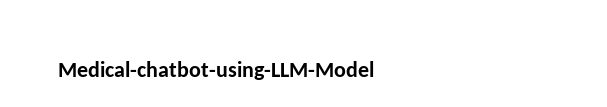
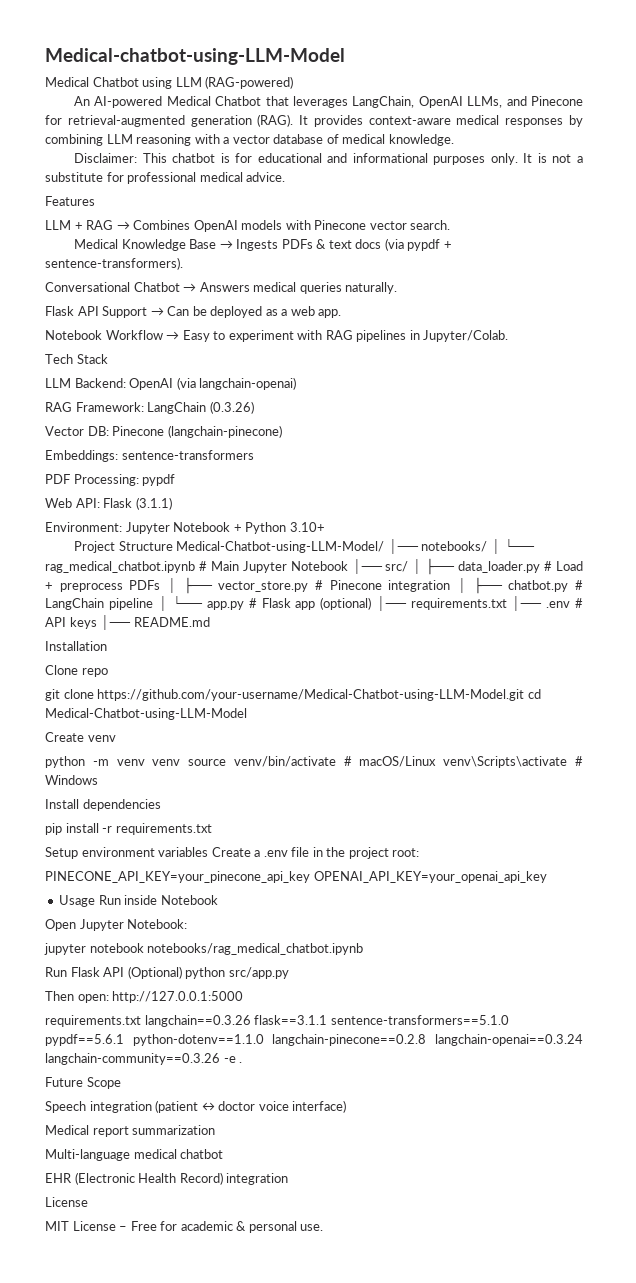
+ Medical Chatbot using LLM (RAG-powered)
+ An AI-powered Medical Chatbot that leverages LangChain, OpenAI LLMs, and Pinecone for retrieval-augmented generation (RAG). It provides context-aware medical responses by combining LLM reasoning with a vector database of medical knowledge.
+ Disclaimer: This chatbot is for educational and informational purposes only. It is not a substitute for professional medical advice.
+ Features
+ LLM + RAG → Combines OpenAI models with Pinecone vector search.
+ Medical Knowledge Base → Ingests PDFs & text docs (via pypdf + sentence-transformers).
+ Conversational Chatbot → Answers medical queries naturally.
+ Flask API Support → Can be deployed as a web app.
+ Notebook Workflow → Easy to experiment with RAG pipelines in Jupyter/Colab.
+ Tech Stack
+ LLM Backend: OpenAI (via langchain-openai)
+ RAG Framework: LangChain (0.3.26)
+ Vector DB: Pinecone (langchain-pinecone)
+ Embeddings: sentence-transformers
+ PDF Processing: pypdf
+ Web API: Flask (3.1.1)
+ Environment: Jupyter Notebook + Python 3.10+
+ Project Structure Medical-Chatbot-using-LLM-Model/ │── notebooks/ │ └── rag_medical_chatbot.ipynb # Main Jupyter Notebook │── src/ │ ├── data_loader.py # Load + preprocess PDFs │ ├── vector_store.py # Pinecone integration │ ├── chatbot.py # LangChain pipeline │ └── app.py # Flask app (optional) │── requirements.txt │── .env # API keys │── README.md
+ Installation
+ Clone repo
+ git clone https://github.com/your-username/Medical-Chatbot-using-LLM-Model.git cd Medical-Chatbot-using-LLM-Model
+ Create venv
+ python -m venv venv source venv/bin/activate # macOS/Linux venv\Scripts\activate # Windows
+ Install dependencies
+ pip install -r requirements.txt
+ Setup environment variables Create a .env file in the project root:
+ PINECONE_API_KEY=your_pinecone_api_key OPENAI_API_KEY=your_openai_api_key
+ Usage Run inside Notebook
+ Open Jupyter Notebook:
+ jupyter notebook notebooks/rag_medical_chatbot.ipynb
+ Run Flask API (Optional) python src/app.py
+ Then open: http://127.0.0.1:5000
+ requirements.txt langchain==0.3.26 flask==3.1.1 sentence-transformers==5.1.0 pypdf==5.6.1 python-dotenv==1.1.0 langchain-pinecone==0.2.8 langchain-openai==0.3.24 langchain-community==0.3.26 -e .
+ Future Scope
+ Speech integration (patient ↔ doctor voice interface)
+ Medical report summarization
+ Multi-language medical chatbot
+ EHR (Electronic Health Record) integration
+ License
+ MIT License – Free for academic & personal use.

